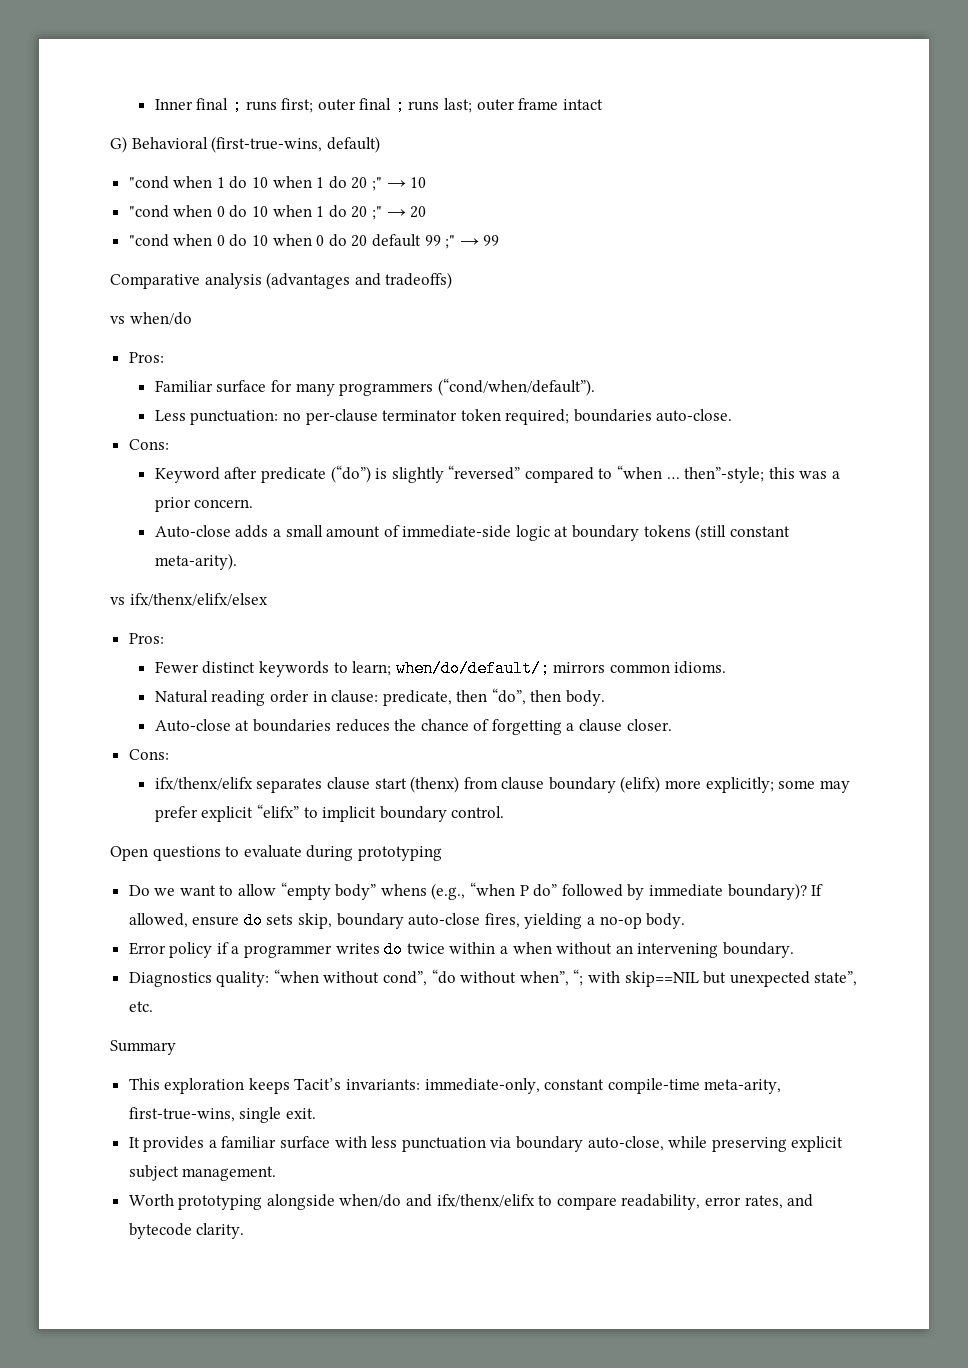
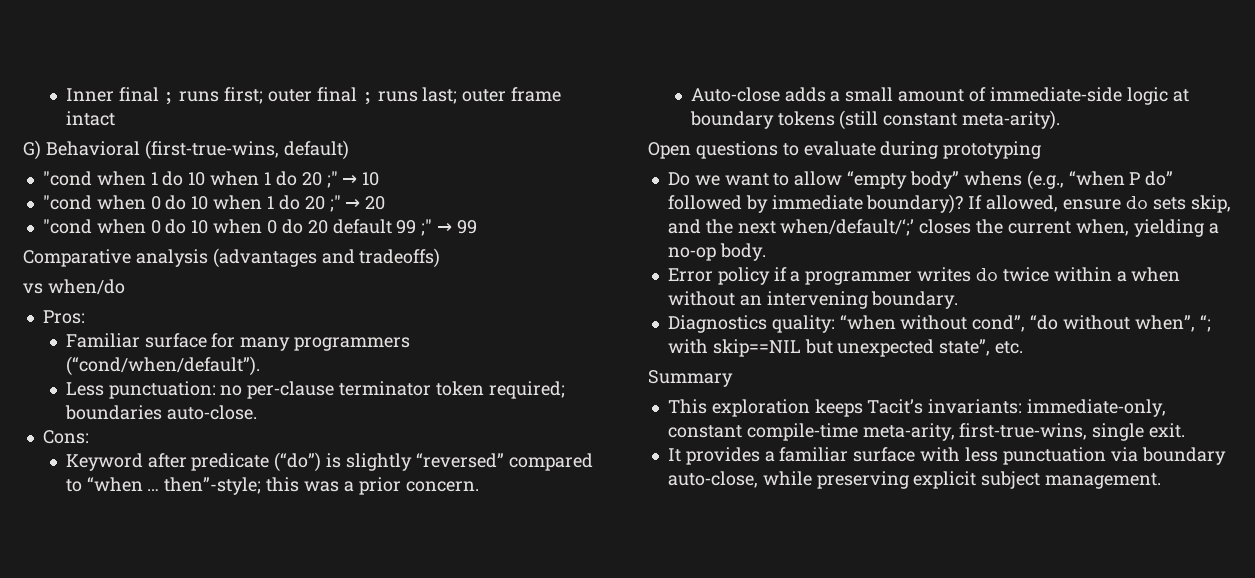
- vs ifx/thenx/elifx/elsex
- Pros:
- Fewer distinct keywords to learn; when/do/default/; mirrors common idioms.
- Natural reading order in clause: predicate, then “do”, then body.
- Auto‑close at boundaries reduces the chance of forgetting a clause closer.
- Cons:
- ifx/thenx/elifx separates clause start (thenx) from clause boundary (elifx) more explicitly; some may prefer explicit “elifx” to implicit boundary control.
- If allowed, ensure do sets skip, boundary auto‑close fires, yielding a no‑op body.
+ If allowed, ensure do sets skip, and the next when/default/‘;’ closes the current when, yielding a no‑op body.
- Worth prototyping alongside when/do and ifx/thenx/elifx to compare readability, error rates, and bytecode clarity.

